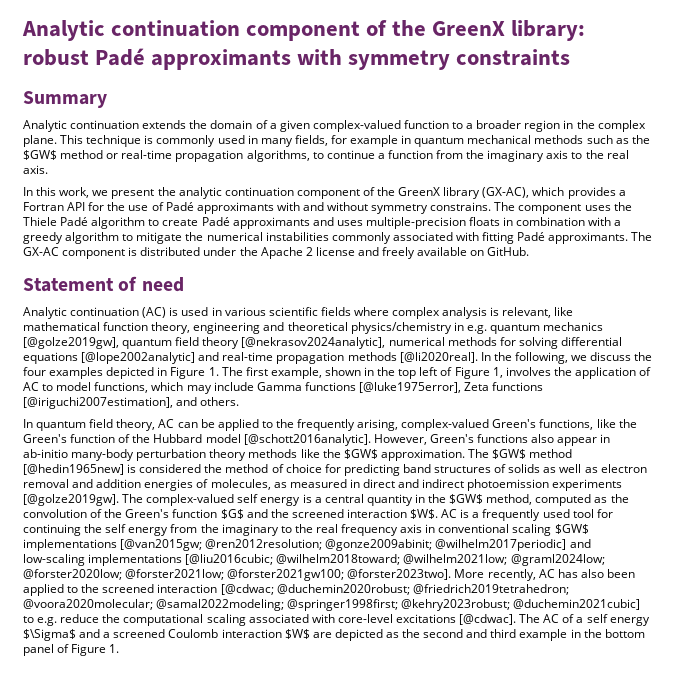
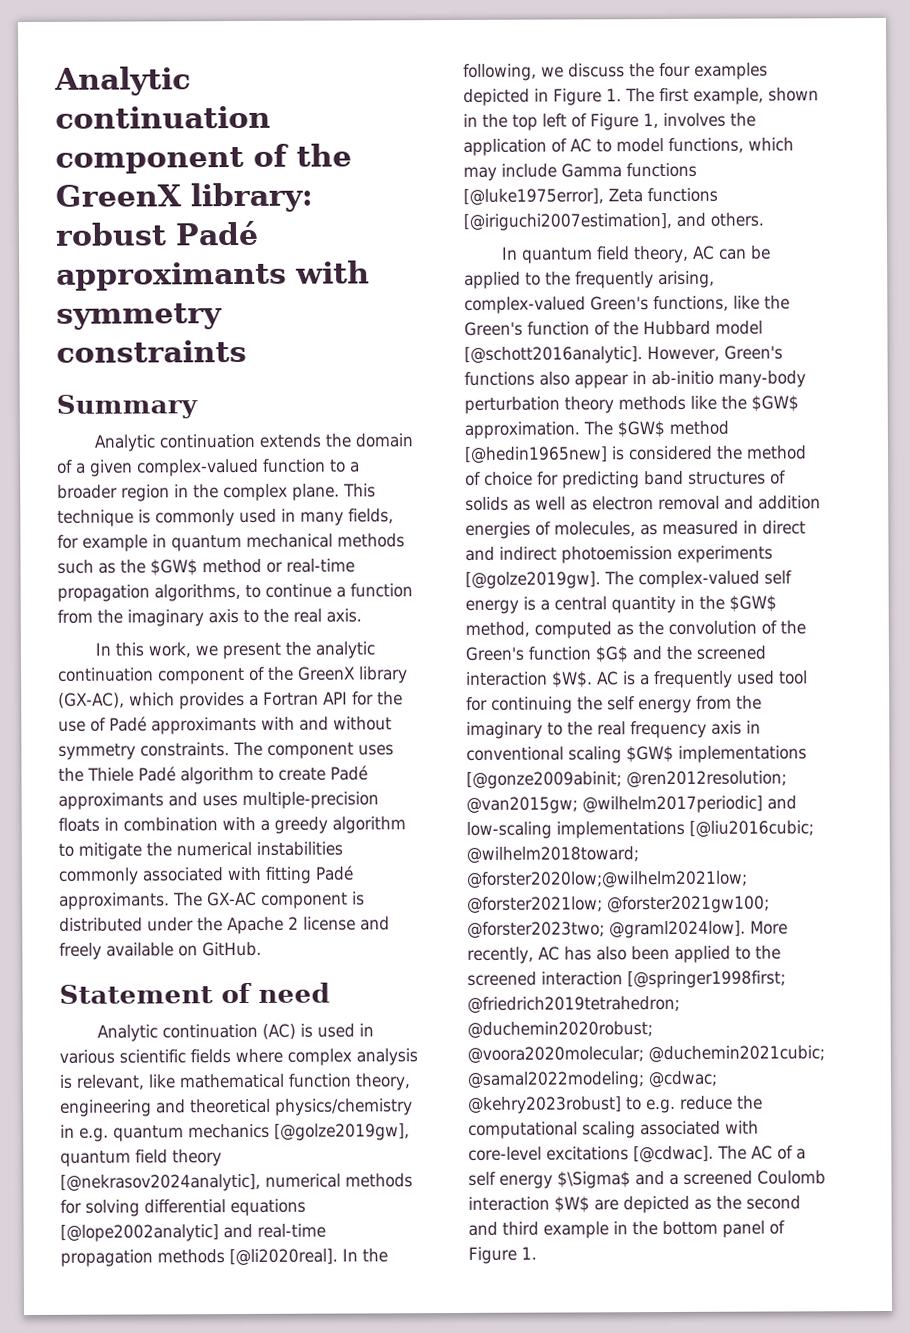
- In this work, we present the analytic continuation component of the GreenX library (GX-AC), which provides a Fortran API for the use of Padé approximants with and without symmetry constrains.
+ In this work, we present the analytic continuation component of the GreenX library (GX-AC), which provides a Fortran API for the use of Padé approximants with and without symmetry constraints.
- AC is a frequently used tool for continuing the self energy from the imaginary to the real frequency axis in conventional scaling $GW$ implementations [@van2015gw; @ren2012resolution; @gonze2009abinit; @wilhelm2017periodic] and low-scaling implementations [@liu2016cubic; @wilhelm2018toward; @wilhelm2021low; @graml2024low; @forster2020low; @forster2021low; @forster2021gw100; @forster2023two].
+ AC is a frequently used tool for continuing the self energy from the imaginary to the real frequency axis in conventional scaling $GW$ implementations [@gonze2009abinit; @ren2012resolution; @van2015gw; @wilhelm2017periodic] and low-scaling implementations [@liu2016cubic; @wilhelm2018toward; @forster2020low;@wilhelm2021low; @forster2021low; @forster2021gw100; @forster2023two; @graml2024low].
- More recently, AC has also been applied to the screened interaction [@cdwac; @duchemin2020robust; @friedrich2019tetrahedron; @voora2020molecular; @samal2022modeling; @springer1998first; @kehry2023robust; @duchemin2021cubic] to e.g. reduce the computational scaling associated with core-level excitations [@cdwac].
+ More recently, AC has also been applied to the screened interaction [@springer1998first; @friedrich2019tetrahedron; @duchemin2020robust; @voora2020molecular; @duchemin2021cubic; @samal2022modeling; @cdwac; @kehry2023robust] to e.g. reduce the computational scaling associated with core-level excitations [@cdwac].

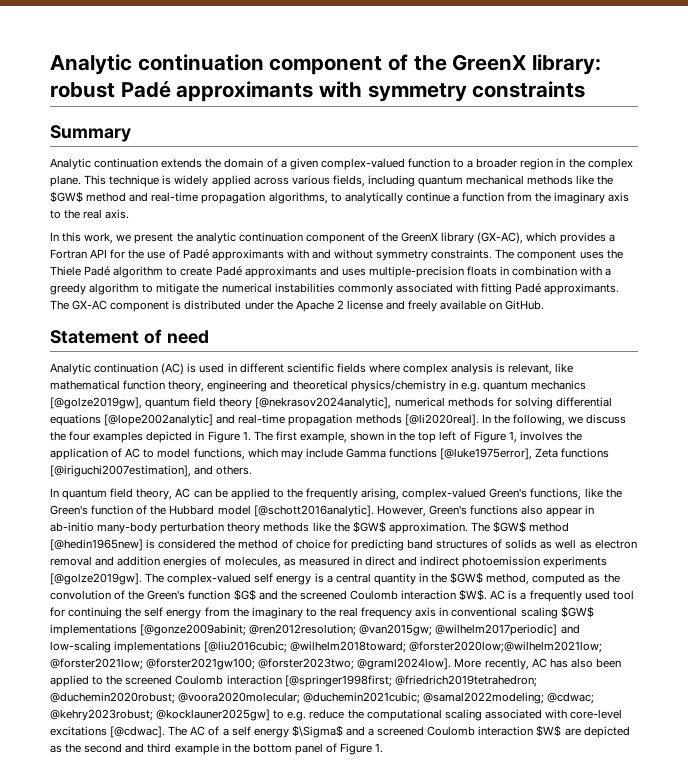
- This technique is commonly used in many fields, for example in quantum mechanical methods such as the $GW$ method or real-time propagation algorithms, to continue a function from the imaginary axis to the real axis.
+ This technique is widely applied across various fields, including quantum mechanical methods like the $GW$ method and real-time propagation algorithms, to analytically continue a function from the imaginary axis to the real axis.
- Analytic continuation (AC) is used in various scientific fields where complex analysis is relevant, like mathematical function theory, engineering and theoretical physics/chemistry in e.g. quantum mechanics [@golze2019gw], quantum field theory [@nekrasov2024analytic], numerical methods for solving differential equations [@lope2002analytic] and real-time propagation methods [@li2020real].
+ Analytic continuation (AC) is used in different scientific fields where complex analysis is relevant, like mathematical function theory, engineering and theoretical physics/chemistry in e.g. quantum mechanics [@golze2019gw], quantum field theory [@nekrasov2024analytic], numerical methods for solving differential equations [@lope2002analytic] and real-time propagation methods [@li2020real].
- The complex-valued self energy is a central quantity in the $GW$ method, computed as the convolution of the Green's function $G$ and the screened interaction $W$.
+ The complex-valued self energy is a central quantity in the $GW$ method, computed as the convolution of the Green's function $G$ and the screened Coulomb interaction $W$.
- More recently, AC has also been applied to the screened interaction [@springer1998first; @friedrich2019tetrahedron; @duchemin2020robust; @voora2020molecular; @duchemin2021cubic; @samal2022modeling; @cdwac; @kehry2023robust] to e.g. reduce the computational scaling associated with core-level excitations [@cdwac].
+ More recently, AC has also been applied to the screened Coulomb interaction [@springer1998first; @friedrich2019tetrahedron; @duchemin2020robust; @voora2020molecular; @duchemin2021cubic; @samal2022modeling; @cdwac; @kehry2023robust; @kocklauner2025gw] to e.g. reduce the computational scaling associated with core-level excitations [@cdwac].

